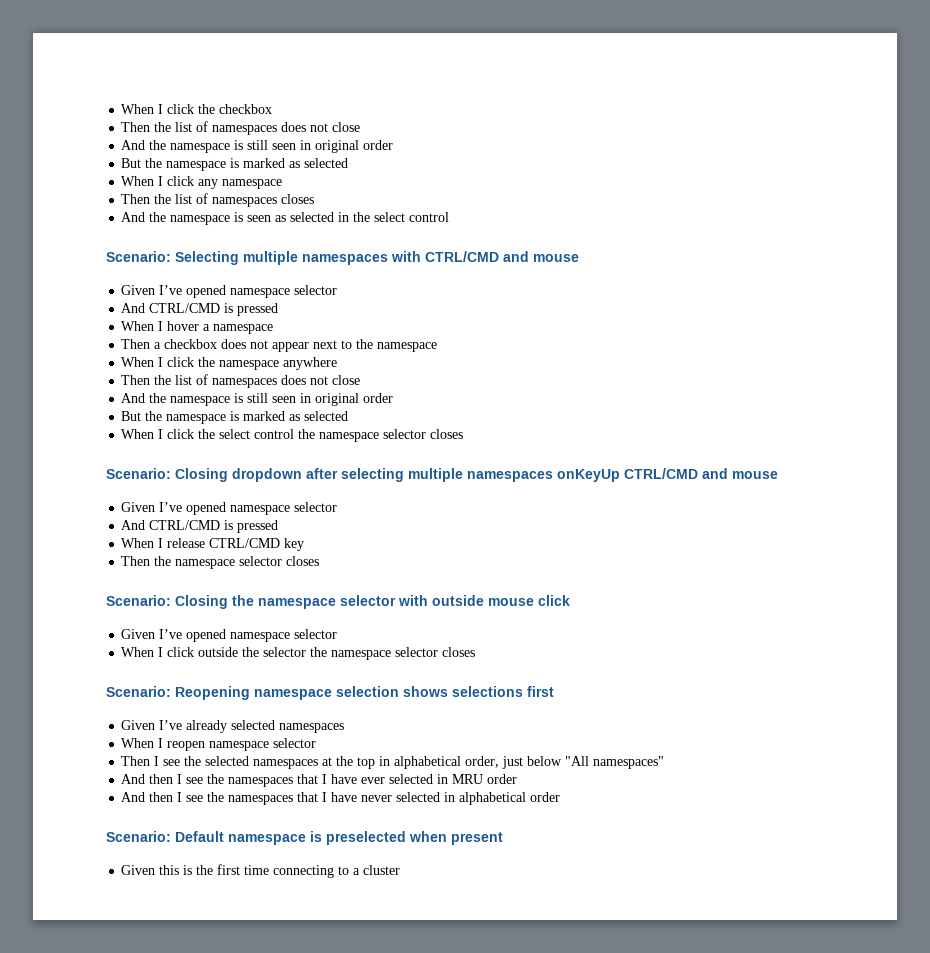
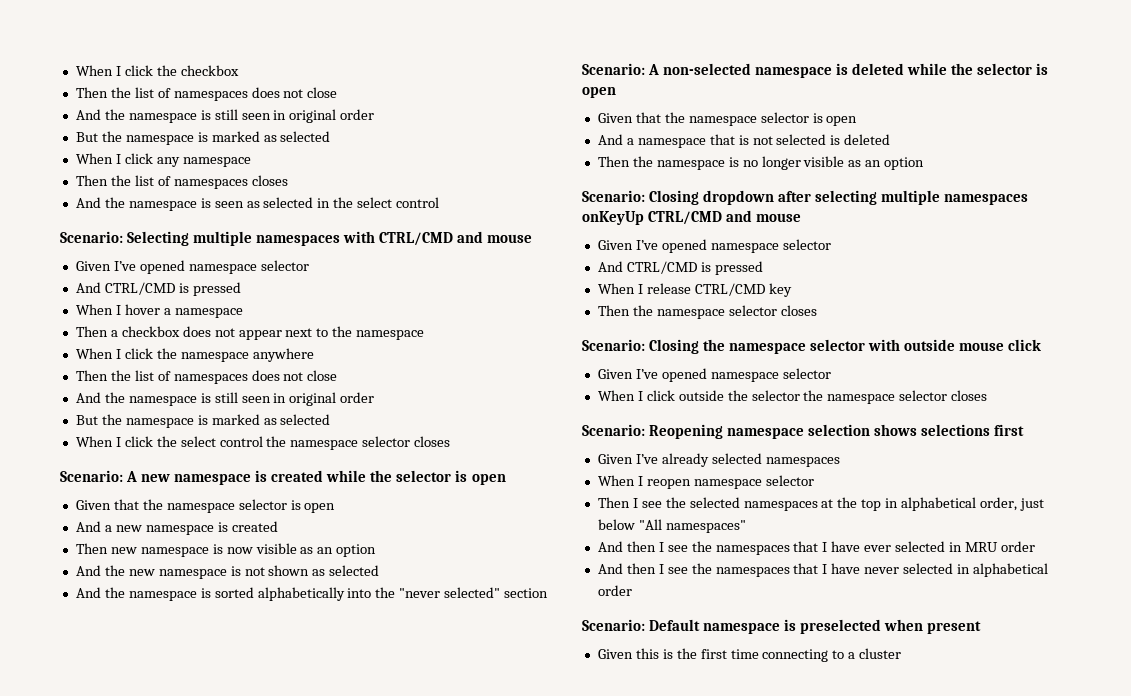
+ Scenario: A new namespace is created while the selector is open
+ Given that the namespace selector is open
+ And a new namespace is created
+ Then new namespace is now visible as an option
+ And the new namespace is not shown as selected
+ And the namespace is sorted alphabetically into the "never selected" section
+ Scenario: A non-selected namespace is deleted while the selector is open
+ Given that the namespace selector is open
+ And a namespace that is not selected is deleted
+ Then the namespace is no longer visible as an option

